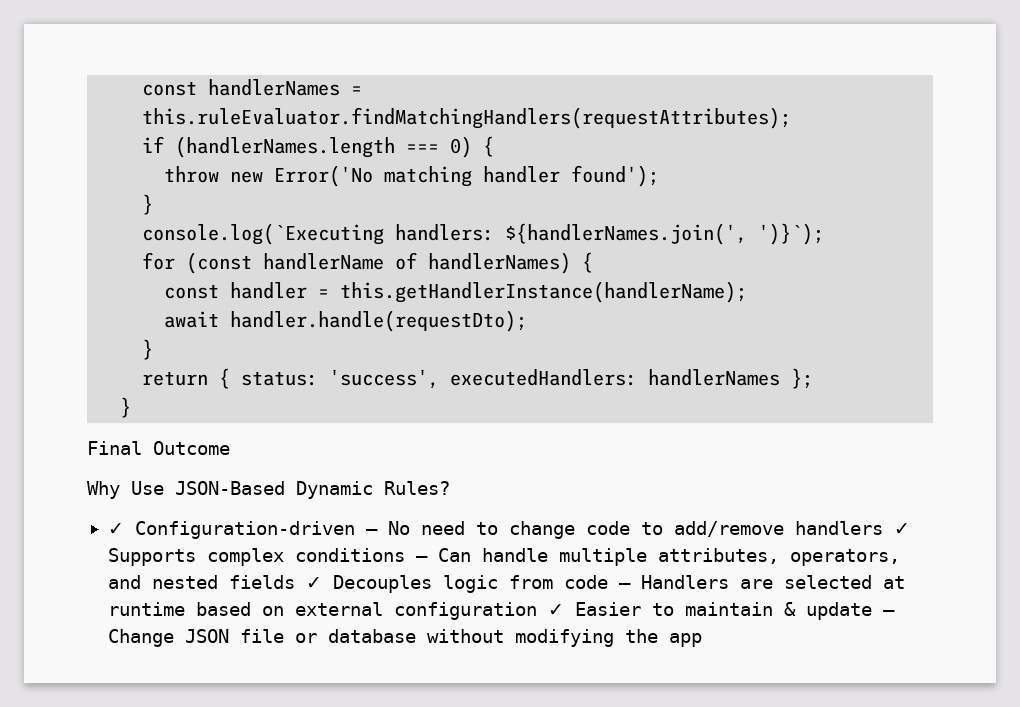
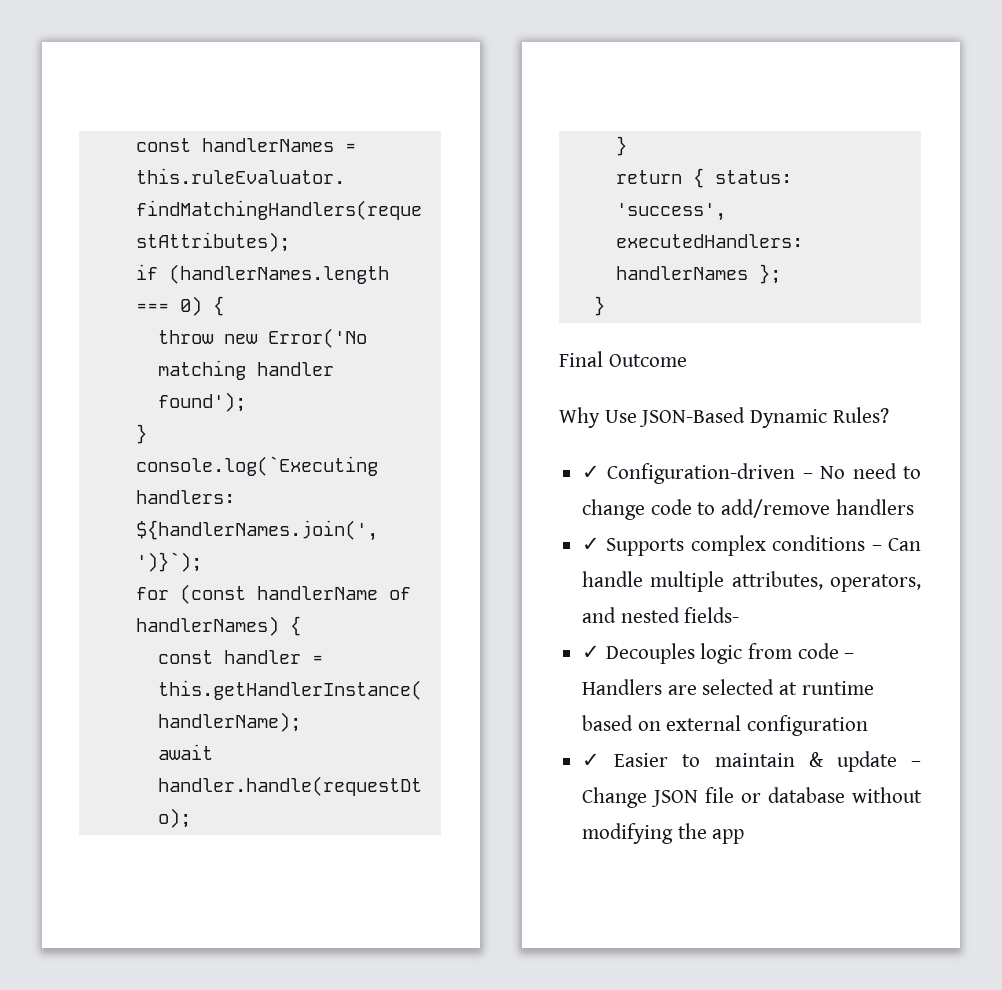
- ✓ Configuration-driven – No need to change code to add/remove handlers ✓ Supports complex conditions – Can handle multiple attributes, operators, and nested fields ✓ Decouples logic from code – Handlers are selected at runtime based on external configuration ✓ Easier to maintain & update – Change JSON file or database without modifying the app
+ ✓ Configuration-driven – No need to change code to add/remove handlers
+ ✓ Supports complex conditions – Can handle multiple attributes, operators, and nested fields-
+ ✓ Decouples logic from code – Handlers are selected at runtime based on external configuration
+ ✓ Easier to maintain & update – Change JSON file or database without modifying the app

